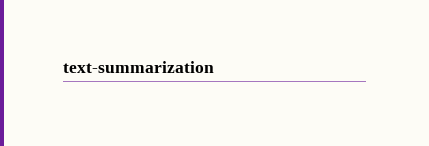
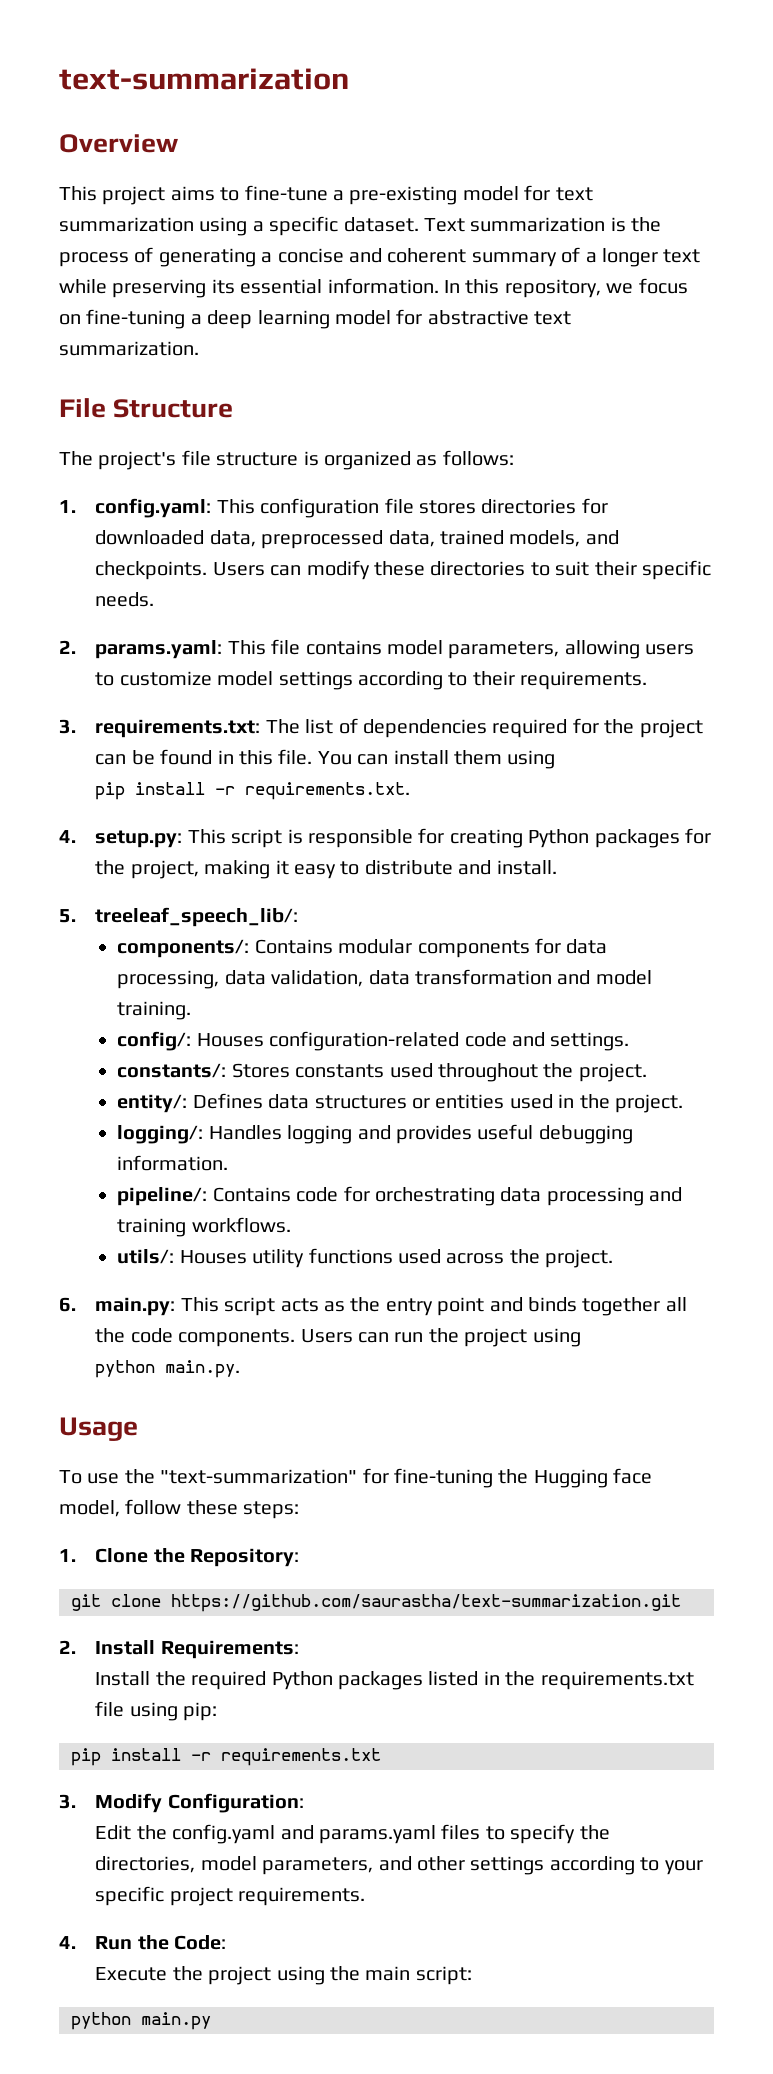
+ Overview
+ This project aims to fine-tune a pre-existing model for text summarization using a specific dataset. Text summarization is the process of generating a concise and coherent summary of a longer text while preserving its essential information. In this repository, we focus on fine-tuning a deep learning model for abstractive text summarization.
+ File Structure
+ The project's file structure is organized as follows:
+ 1. config.yaml: This configuration file stores directories for downloaded data, preprocessed data, trained models, and checkpoints. Users can modify these directories to suit their specific needs.
+ 2. params.yaml: This file contains model parameters, allowing users to customize model settings according to their requirements.
+ 3. requirements.txt: The list of dependencies required for the project can be found in this file. You can install them using
+ pip install -r requirements.txt.
+ 4. setup.py: This script is responsible for creating Python packages for the project, making it easy to distribute and install.
+ 5. treeleaf_speech_lib/:
+ components/: Contains modular components for data processing, data validation, data transformation and model training.
+ config/: Houses configuration-related code and settings.
+ constants/: Stores constants used throughout the project.
+ entity/: Defines data structures or entities used in the project.
+ logging/: Handles logging and provides useful debugging information.
+ pipeline/: Contains code for orchestrating data processing and training workflows.
+ utils/: Houses utility functions used across the project.
+ 6. main.py: This script acts as the entry point and binds together all the code components. Users can run the project using
+ python main.py.
+ Usage
+ To use the "text-summarization" for fine-tuning the Hugging face model, follow these steps:
+ 1. Clone the Repository:
+ git clone https://github.com/saurastha/text-summarization.git
+ 2. Install Requirements:
+ Install the required Python packages listed in the requirements.txt file using pip:
+ pip install -r requirements.txt
+ 3. Modify Configuration:
+ Edit the config.yaml and params.yaml files to specify the directories, model parameters, and other settings according to your specific project requirements.
+ 4. Run the Code:
+ Execute the project using the main script:
+ python main.py

